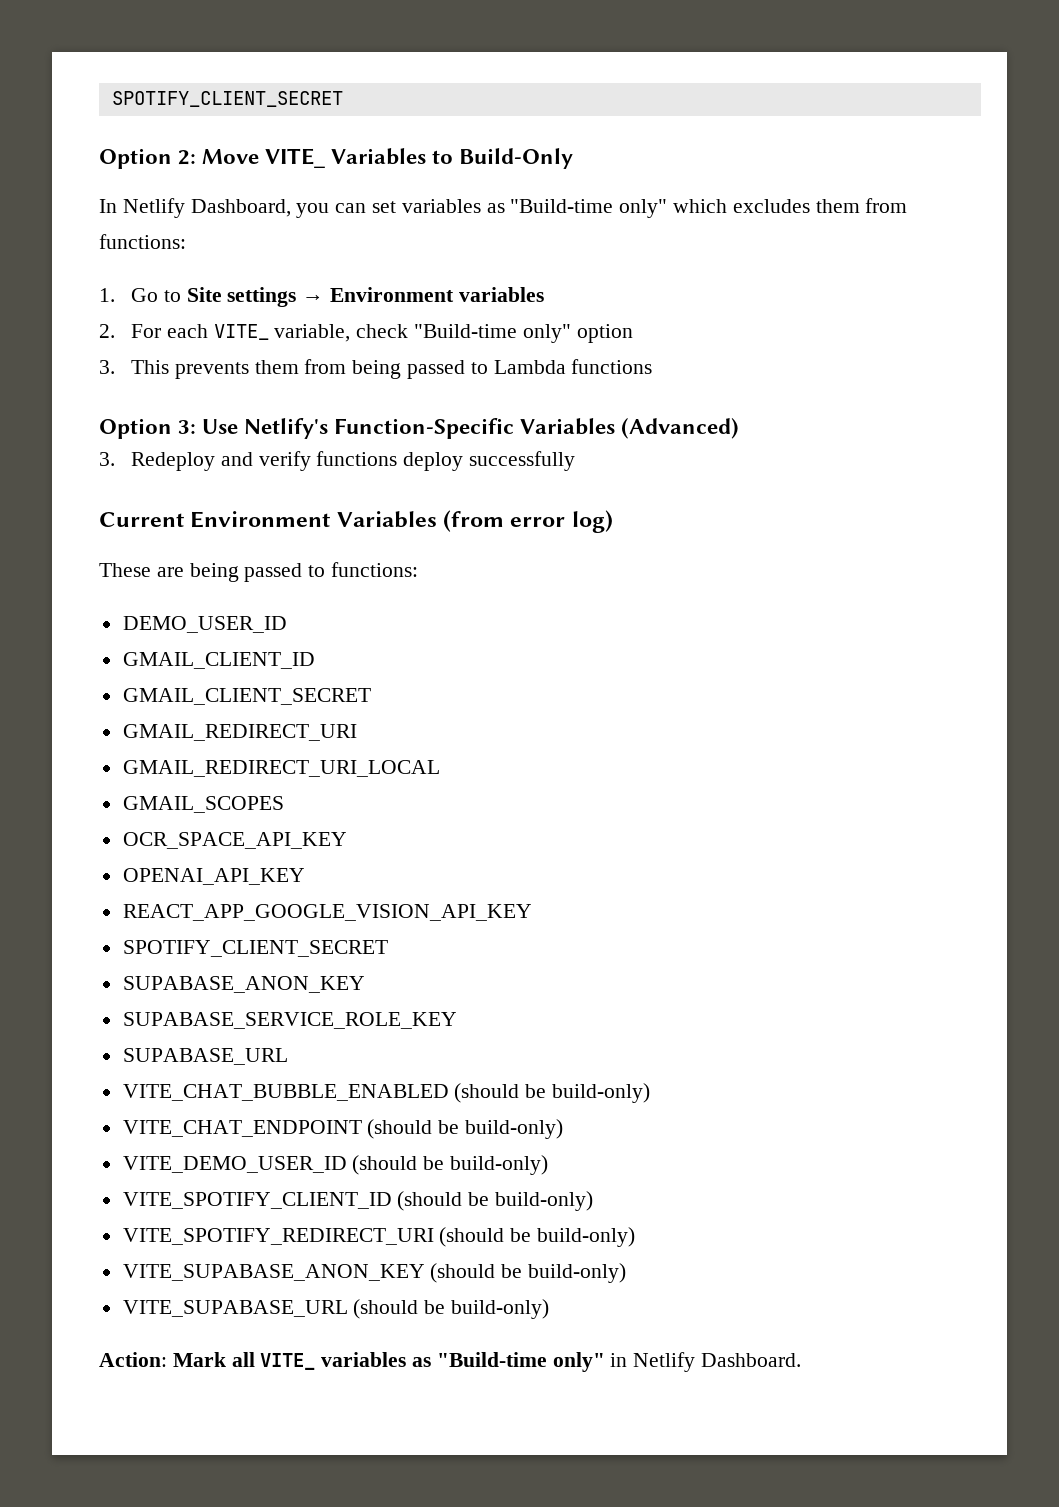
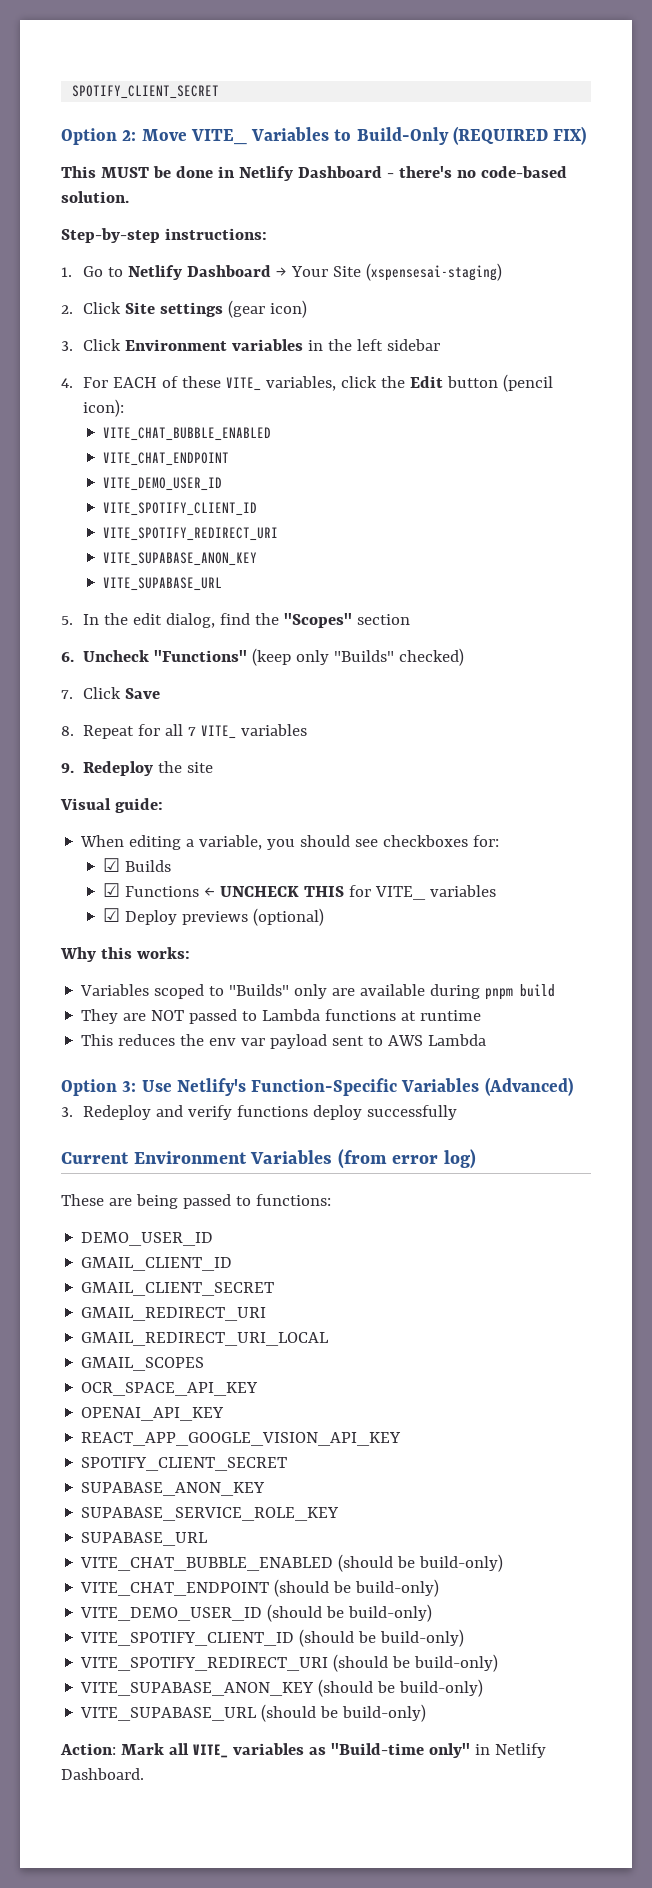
- Option 2: Move VITE_ Variables to Build-Only
- In Netlify Dashboard, you can set variables as "Build-time only" which excludes them from functions:
- 1. Go to Site settings → Environment variables
- 2. For each VITE_ variable, check "Build-time only" option
- 3. This prevents them from being passed to Lambda functions
+ Option 2: Move VITE_ Variables to Build-Only (REQUIRED FIX)
+ This MUST be done in Netlify Dashboard - there's no code-based solution.
+ Step-by-step instructions:
+ 1. Go to Netlify Dashboard → Your Site (xspensesai-staging)
+ 2. Click Site settings (gear icon)
+ 3. Click Environment variables in the left sidebar
+ 4. For EACH of these VITE_ variables, click the Edit button (pencil icon):
+ VITE_CHAT_BUBBLE_ENABLED
+ VITE_CHAT_ENDPOINT
+ VITE_DEMO_USER_ID
+ VITE_SPOTIFY_CLIENT_ID
+ VITE_SPOTIFY_REDIRECT_URI
+ VITE_SUPABASE_ANON_KEY
+ VITE_SUPABASE_URL
+ 5. In the edit dialog, find the "Scopes" section
+ 6. Uncheck "Functions" (keep only "Builds" checked)
+ 7. Click Save
+ 8. Repeat for all 7 VITE_ variables
+ 9. Redeploy the site
+ Visual guide:
+ When editing a variable, you should see checkboxes for:
+ ☑ Builds
+ ☑ Functions ← UNCHECK THIS for VITE_ variables
+ ☑ Deploy previews (optional)
+ Why this works:
+ Variables scoped to "Builds" only are available during pnpm build
+ They are NOT passed to Lambda functions at runtime
+ This reduces the env var payload sent to AWS Lambda

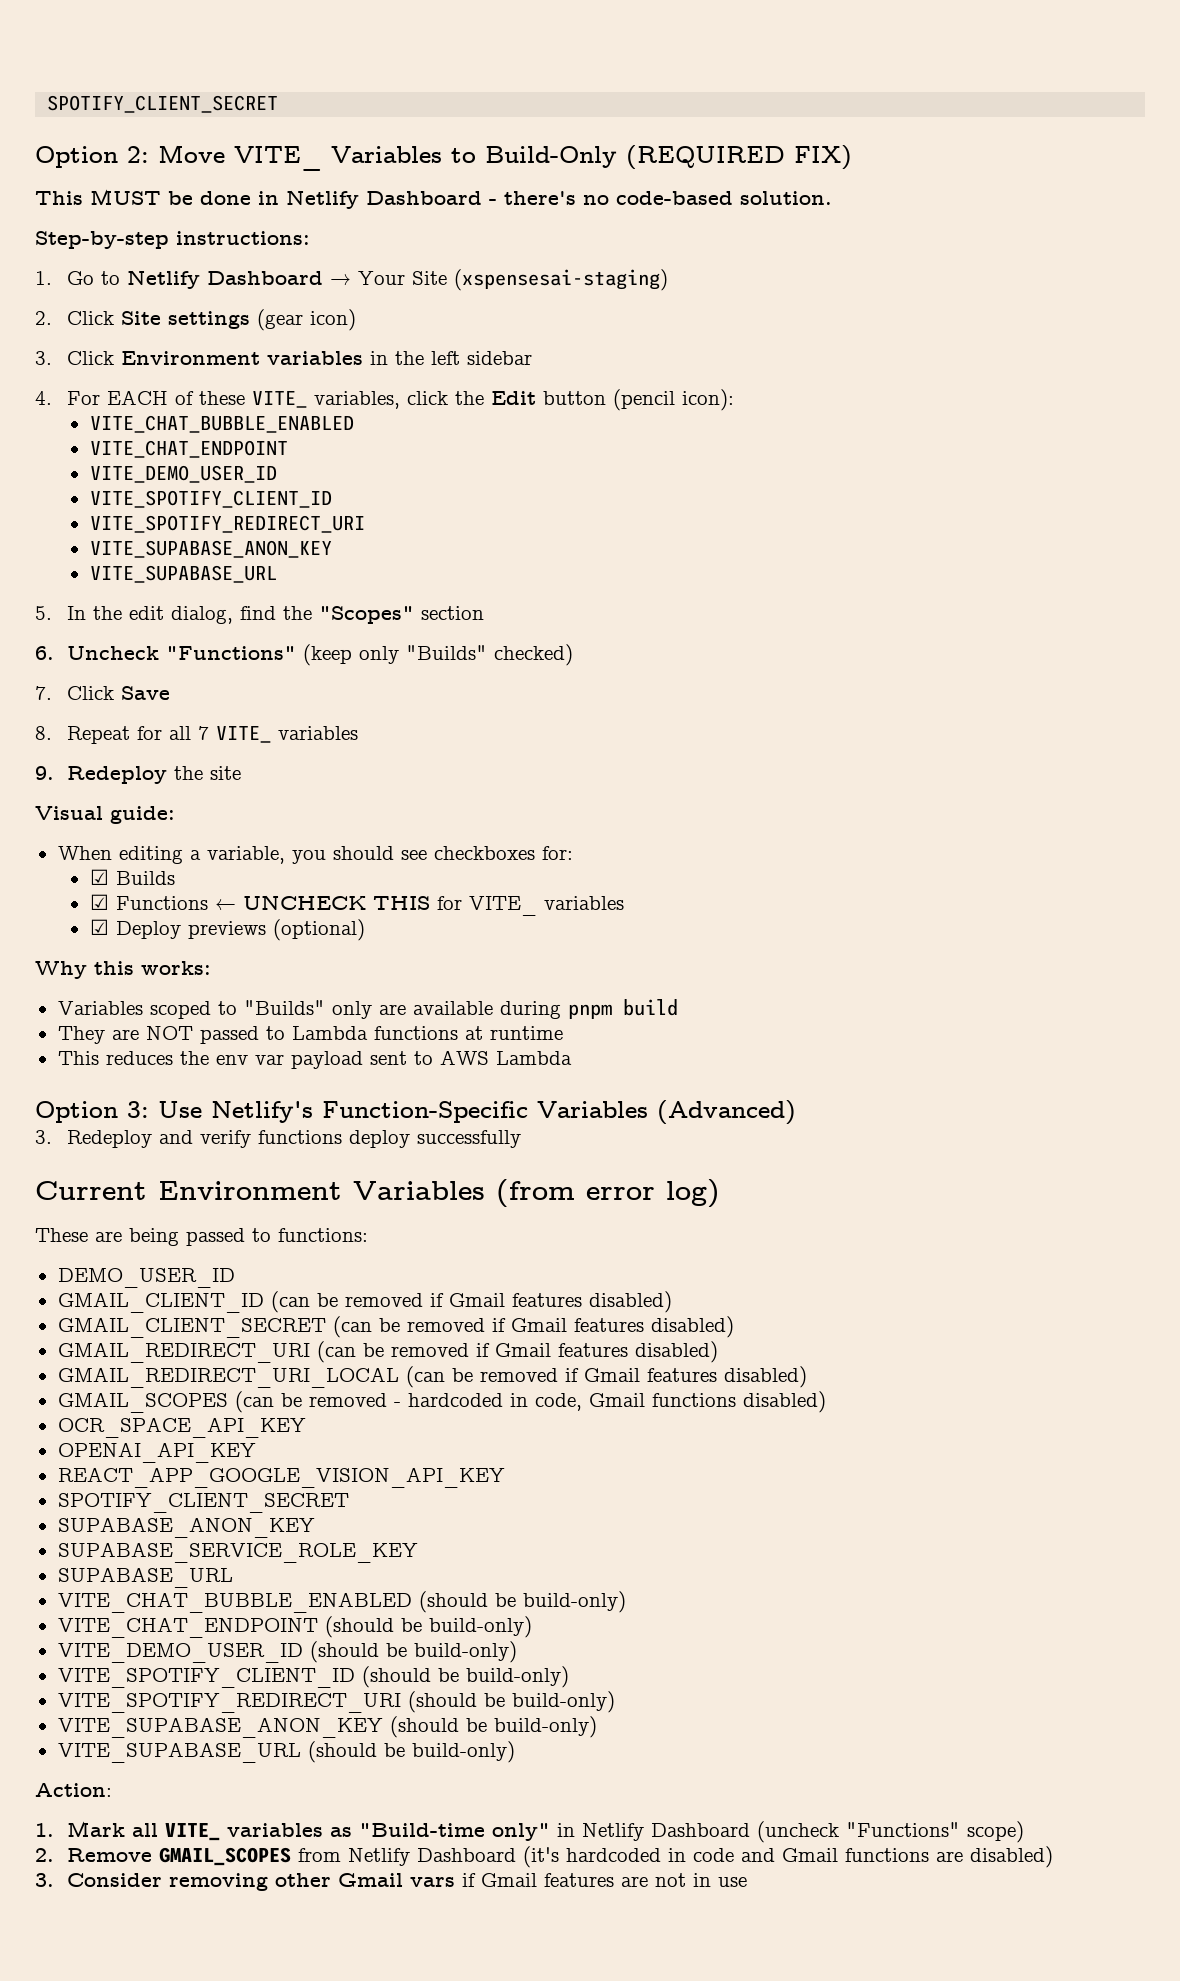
- GMAIL_CLIENT_ID
- GMAIL_CLIENT_SECRET
- GMAIL_REDIRECT_URI
- GMAIL_REDIRECT_URI_LOCAL
- GMAIL_SCOPES
+ GMAIL_CLIENT_ID (can be removed if Gmail features disabled)
+ GMAIL_CLIENT_SECRET (can be removed if Gmail features disabled)
+ GMAIL_REDIRECT_URI (can be removed if Gmail features disabled)
+ GMAIL_REDIRECT_URI_LOCAL (can be removed if Gmail features disabled)
+ GMAIL_SCOPES (can be removed - hardcoded in code, Gmail functions disabled)
- Action: Mark all VITE_ variables as "Build-time only" in Netlify Dashboard.
+ Action:
+ 1. Mark all VITE_ variables as "Build-time only" in Netlify Dashboard (uncheck "Functions" scope)
+ 2. Remove GMAIL_SCOPES from Netlify Dashboard (it's hardcoded in code and Gmail functions are disabled)
+ 3. Consider removing other Gmail vars if Gmail features are not in use

